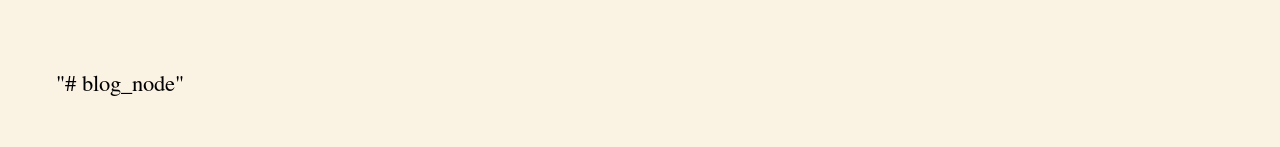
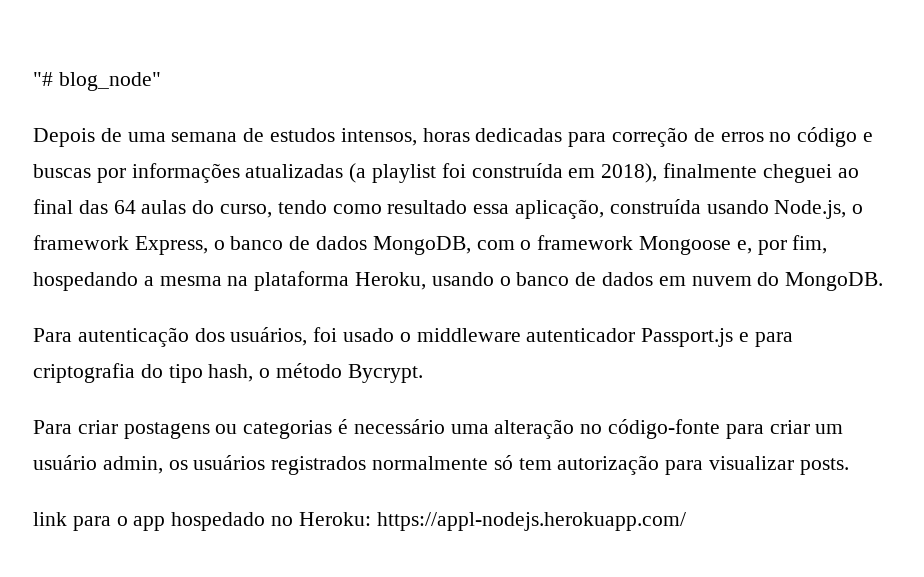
+ Depois de uma semana de estudos intensos, horas dedicadas para correção de erros no código e buscas por informações atualizadas (a playlist foi construída em 2018), finalmente cheguei ao final das 64 aulas do curso, tendo como resultado essa aplicação, construída usando Node.js, o framework Express, o banco de dados MongoDB, com o framework Mongoose e, por fim, hospedando a mesma na plataforma Heroku, usando o banco de dados em nuvem do MongoDB.
+ Para autenticação dos usuários, foi usado o middleware autenticador Passport.js e para criptografia do tipo hash, o método Bycrypt.
+ Para criar postagens ou categorias é necessário uma alteração no código-fonte para criar um usuário admin, os usuários registrados normalmente só tem autorização para visualizar posts.
+ link para o app hospedado no Heroku: https://appl-nodejs.herokuapp.com/

